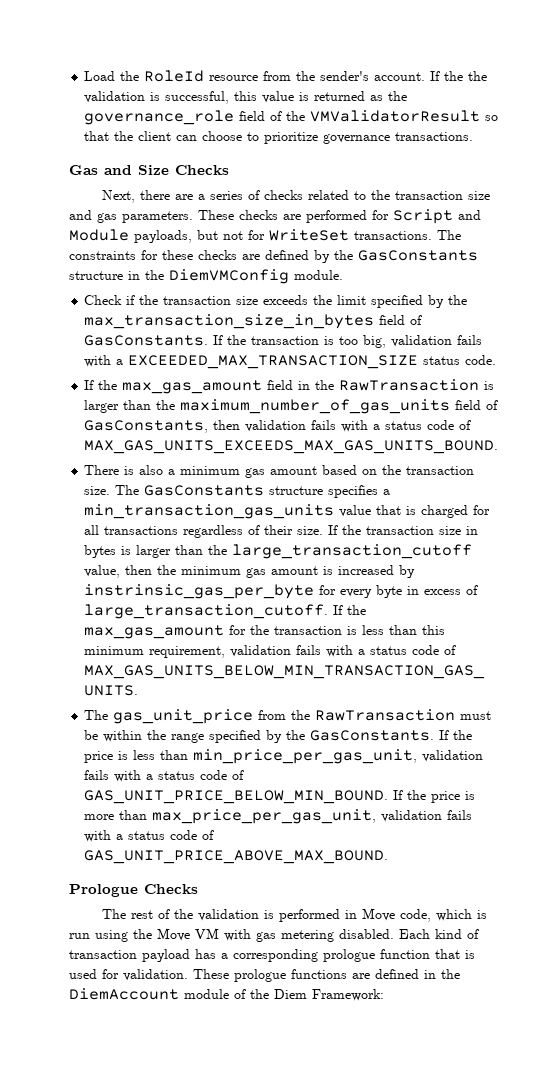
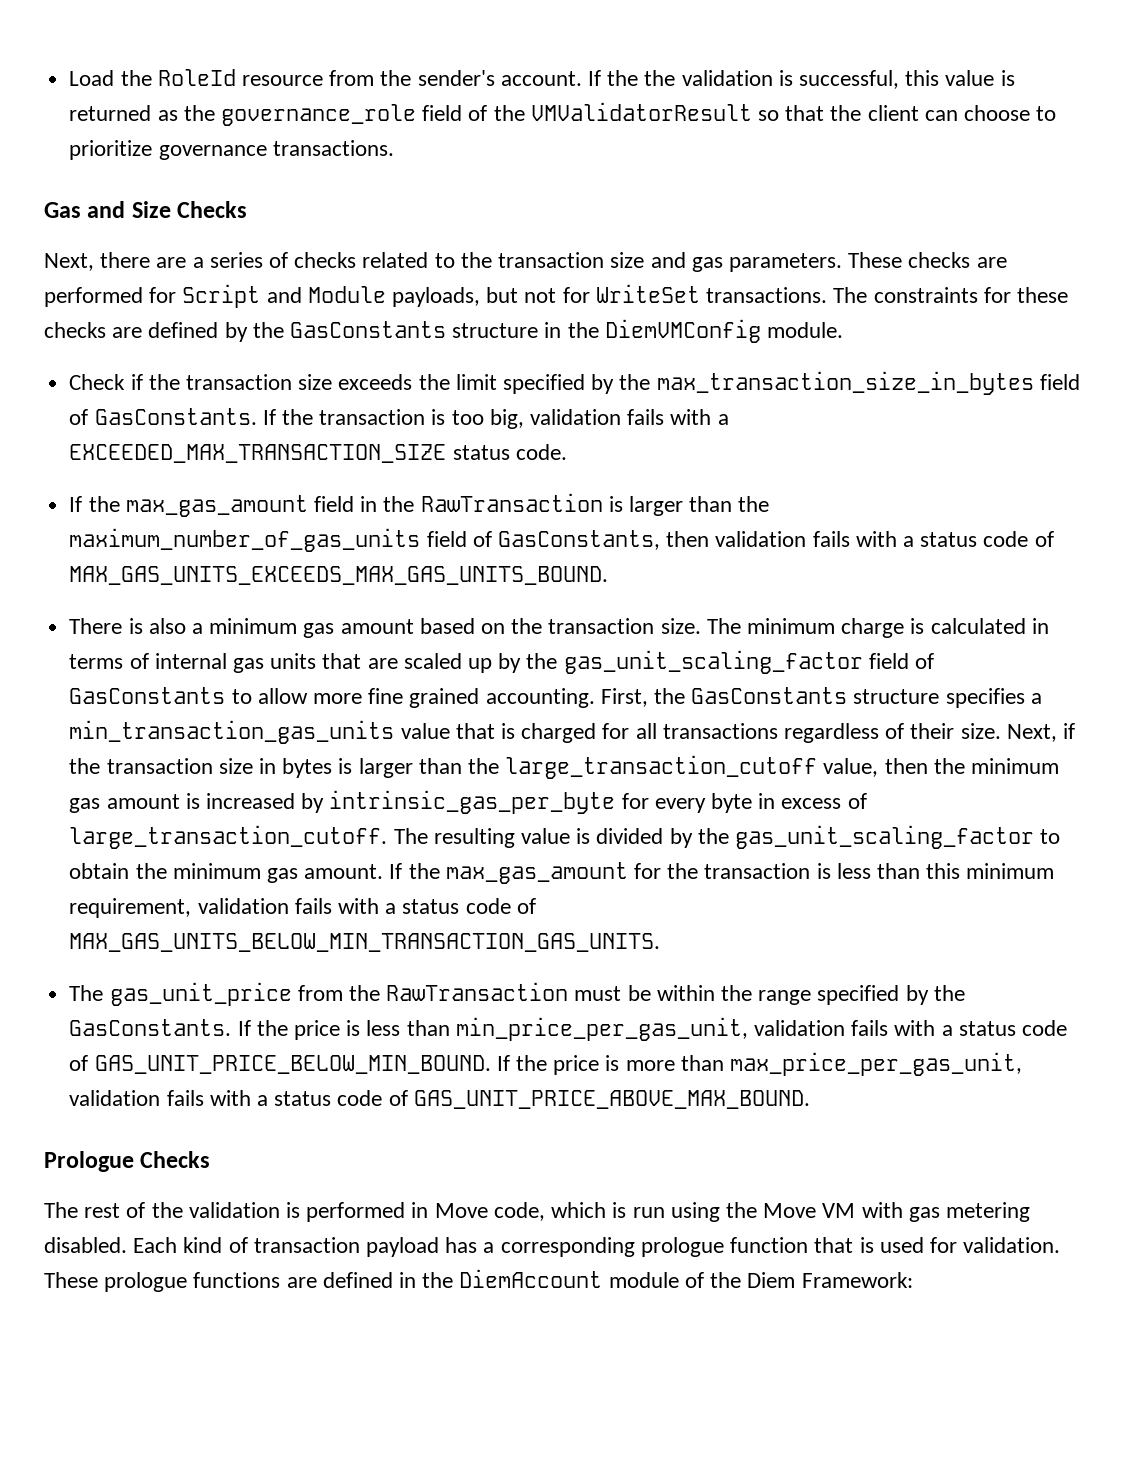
- The GasConstants structure specifies a min_transaction_gas_units value that is charged for all transactions regardless of their size.
+ The minimum charge is calculated in terms of internal gas units that are scaled up by the gas_unit_scaling_factor field of GasConstants to allow more fine grained accounting. First, the GasConstants structure specifies a min_transaction_gas_units value that is charged for all transactions regardless of their size.
- If the transaction size in bytes is larger than the large_transaction_cutoff value, then the minimum gas amount is increased by instrinsic_gas_per_byte for every byte in excess of large_transaction_cutoff.
+ Next, if the transaction size in bytes is larger than the large_transaction_cutoff value, then the minimum gas amount is increased by intrinsic_gas_per_byte for every byte in excess of large_transaction_cutoff.
+ The resulting value is divided by the gas_unit_scaling_factor to obtain the minimum gas amount.

